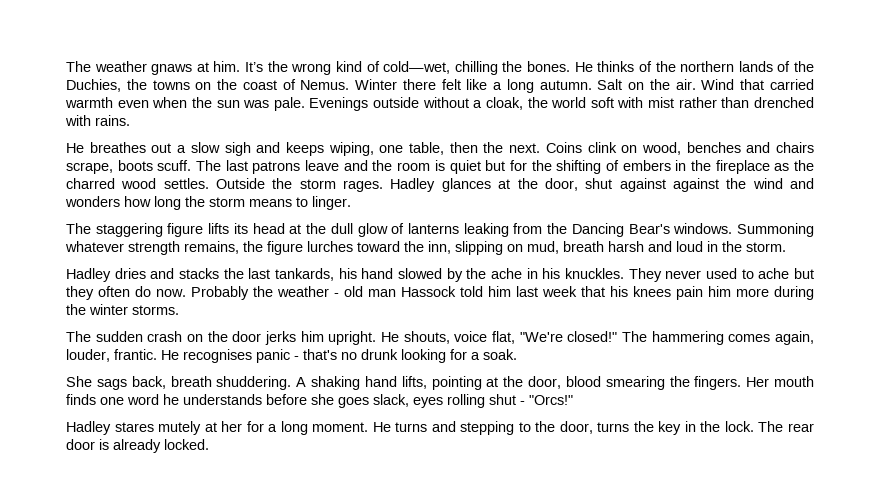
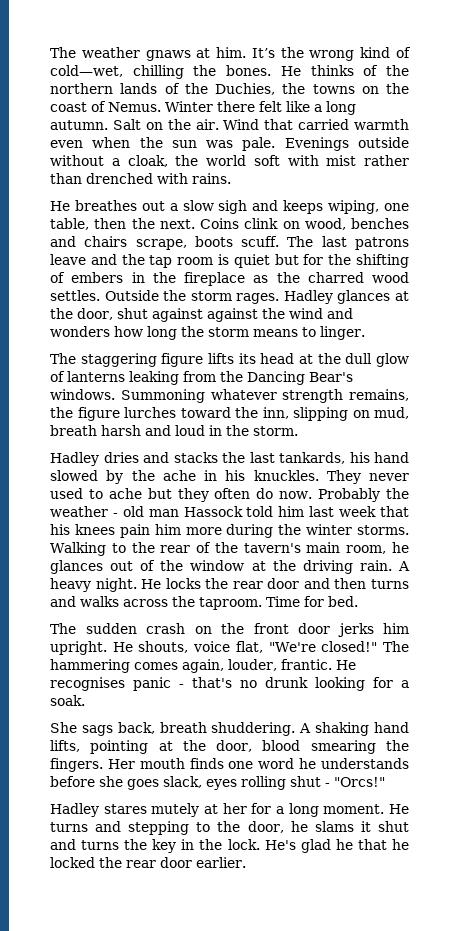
- The last patrons leave and the room is quiet but for the shifting of embers in the fireplace as the charred wood settles.
+ The last patrons leave and the tap room is quiet but for the shifting of embers in the fireplace as the charred wood settles.
+ Walking to the rear of the tavern's main room, he glances out of the window at the driving rain. A heavy night. He locks the rear door and then turns and walks across the taproom. Time for bed.
- The sudden crash on the door jerks him upright.
+ The sudden crash on the front door jerks him upright.
- He turns and stepping to the door, turns the key in the lock.
+ He turns and stepping to the door, he slams it shut and turns the key in the lock.
- The rear door is already locked.
+ He's glad he that he locked the rear door earlier.

